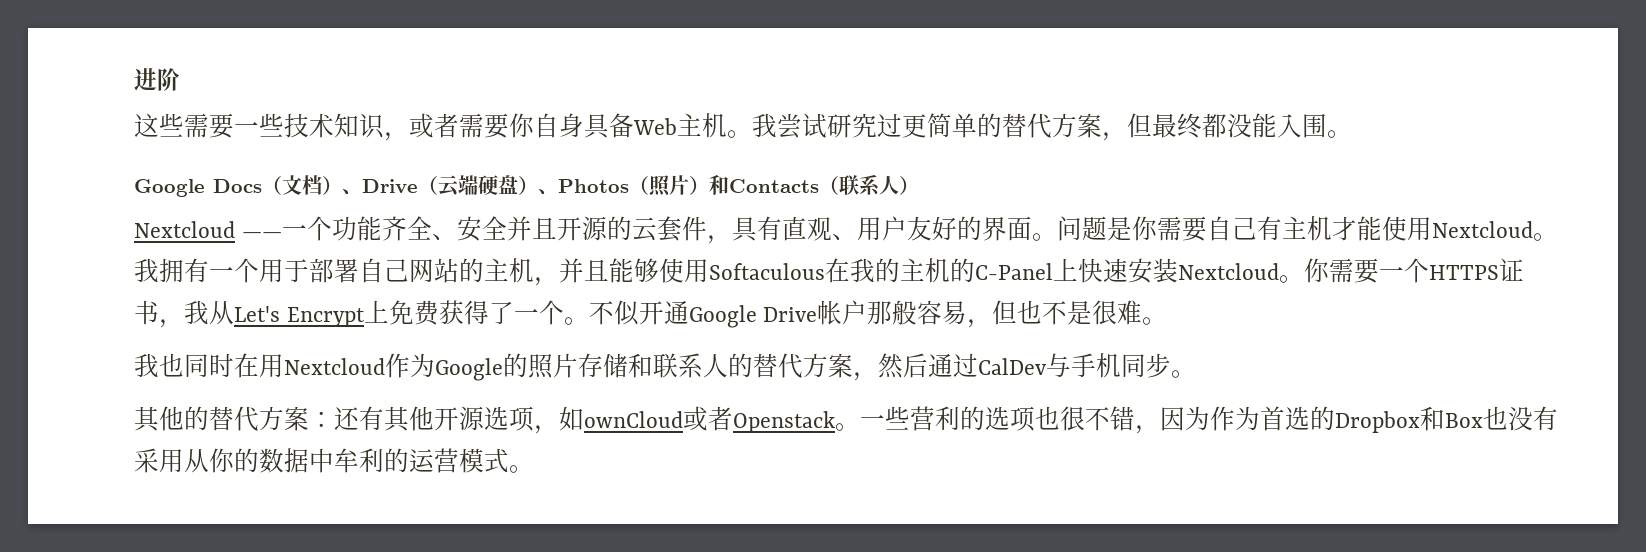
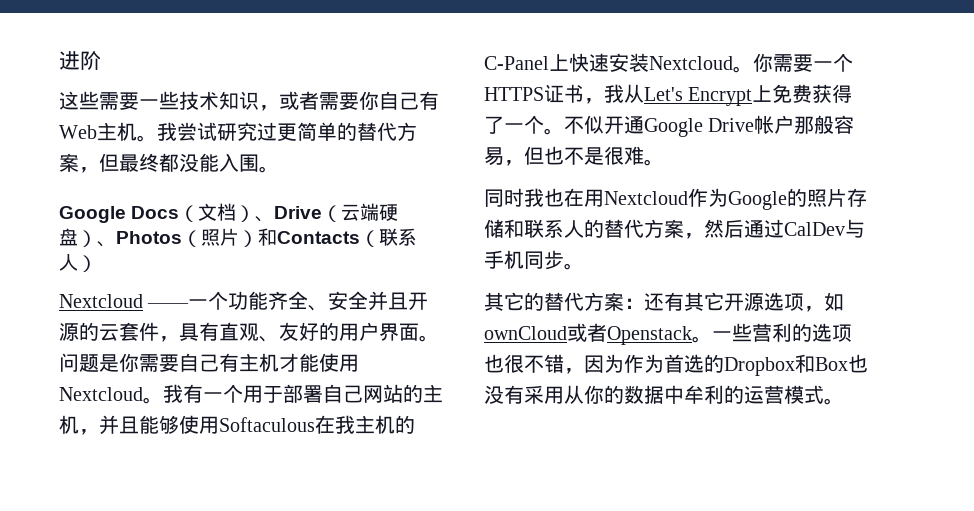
- 这些需要一些技术知识，或者需要你自身具备Web主机。
+ 这些需要一些技术知识，或者需要你自己有Web主机。
- Nextcloud ——一个功能齐全、安全并且开源的云套件，具有直观、用户友好的界面。
+ Nextcloud ——一个功能齐全、安全并且开源的云套件，具有直观、友好的用户界面。
- 我拥有一个用于部署自己网站的主机，并且能够使用Softaculous在我的主机的C-Panel上快速安装Nextcloud。
+ 我有一个用于部署自己网站的主机，并且能够使用Softaculous在我主机的C-Panel上快速安装Nextcloud。
- 我也同时在用Nextcloud作为Google的照片存储和联系人的替代方案，然后通过CalDev与手机同步。
+ 同时我也在用Nextcloud作为Google的照片存储和联系人的替代方案，然后通过CalDev与手机同步。
- 其他的替代方案：还有其他开源选项，如ownCloud或者Openstack。
+ 其它的替代方案：还有其它开源选项，如ownCloud或者Openstack。

